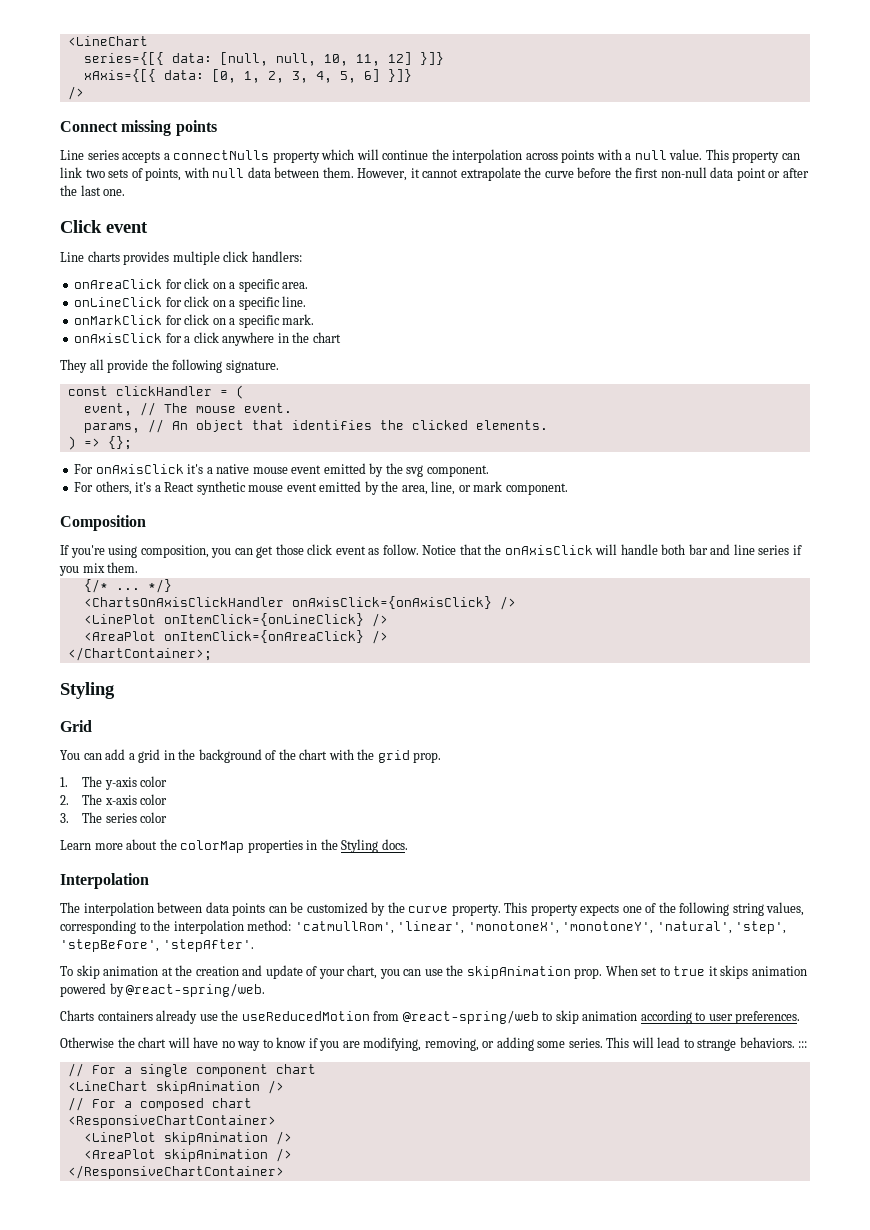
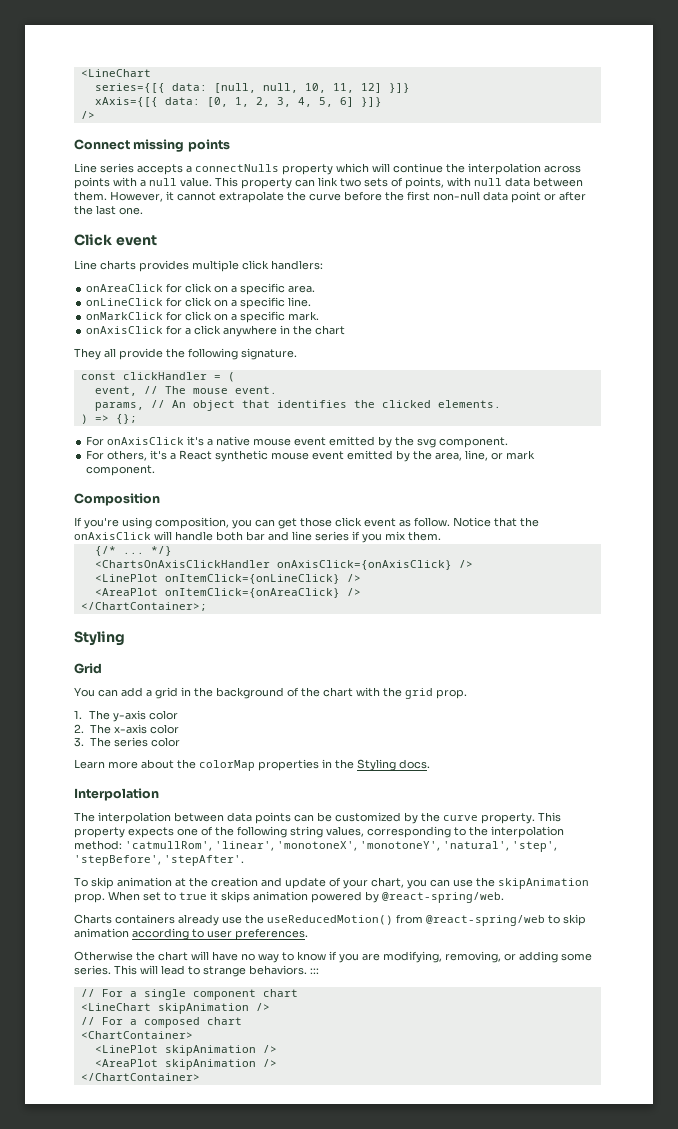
- Charts containers already use the useReducedMotion from @react-spring/web to skip animation according to user preferences.
+ Charts containers already use the useReducedMotion() from @react-spring/web to skip animation according to user preferences.
- <ResponsiveChartContainer>
+ <ChartContainer>
- </ResponsiveChartContainer>
+ </ChartContainer>

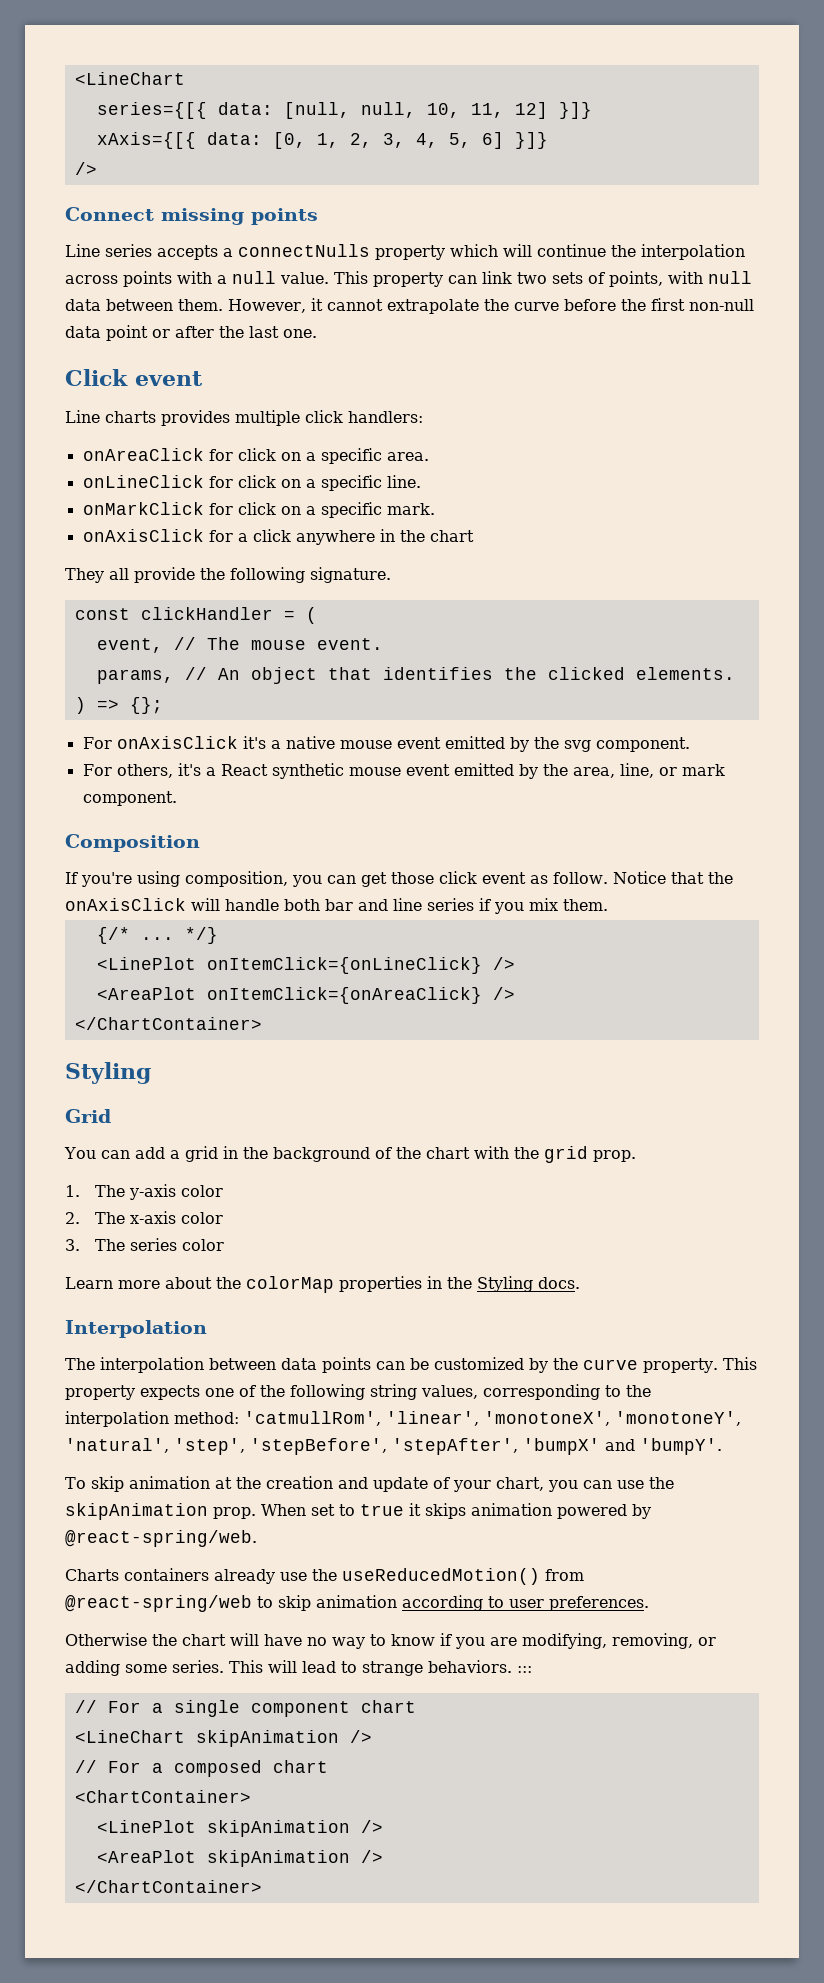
- <ChartsOnAxisClickHandler onAxisClick={onAxisClick} />
  <AreaPlot onItemClick={onAreaClick} />
- </ChartContainer>;
+ </ChartContainer>
- This property expects one of the following string values, corresponding to the interpolation method: 'catmullRom', 'linear', 'monotoneX', 'monotoneY', 'natural', 'step', 'stepBefore', 'stepAfter'.
+ This property expects one of the following string values, corresponding to the interpolation method: 'catmullRom', 'linear', 'monotoneX', 'monotoneY', 'natural', 'step', 'stepBefore', 'stepAfter', 'bumpX' and 'bumpY'.

